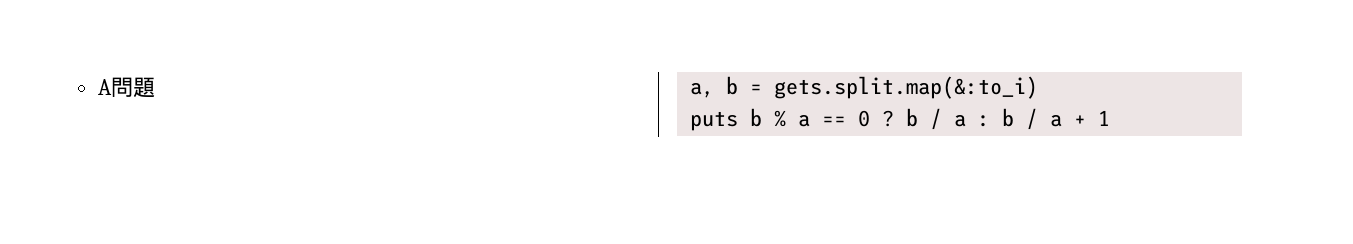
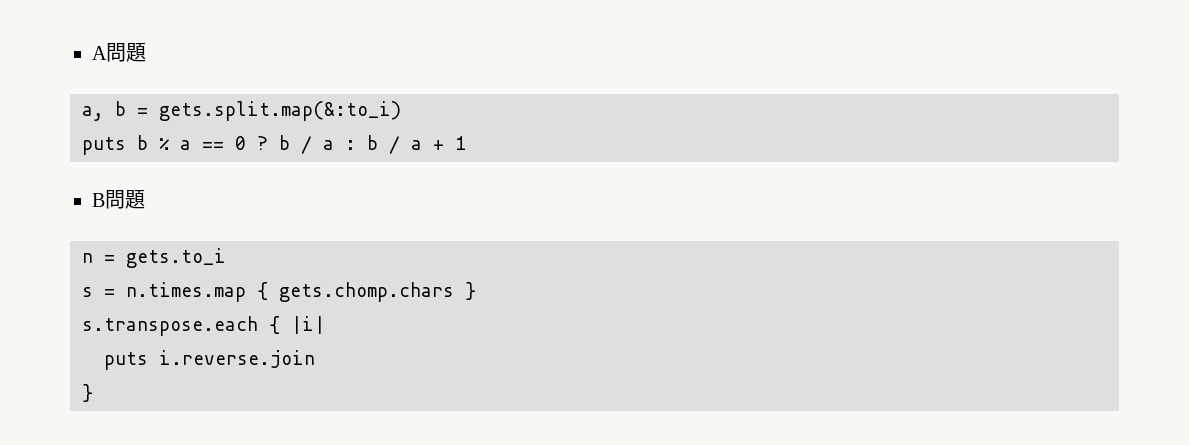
+ B問題
+ n = gets.to_i
+ s = n.times.map { gets.chomp.chars }
+ s.transpose.each { |i|
+ puts i.reverse.join
+ }

